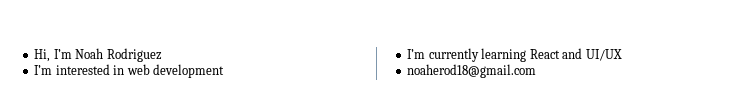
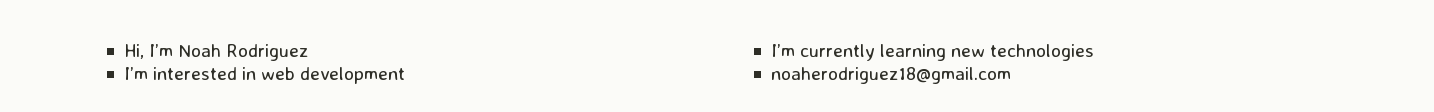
- I’m currently learning React and UI/UX
- noaherod18@gmail.com
+ I’m currently learning new technologies
+ noaherodriguez18@gmail.com

